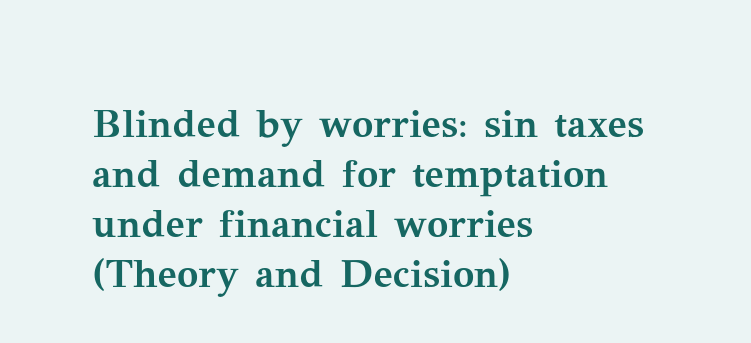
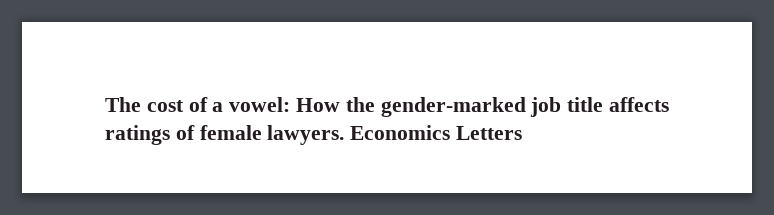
- Blinded by worries: sin taxes and demand for temptation under financial worries (Theory and Decision)
+ The cost of a vowel: How the gender-marked job title affects ratings of female lawyers. Economics Letters

